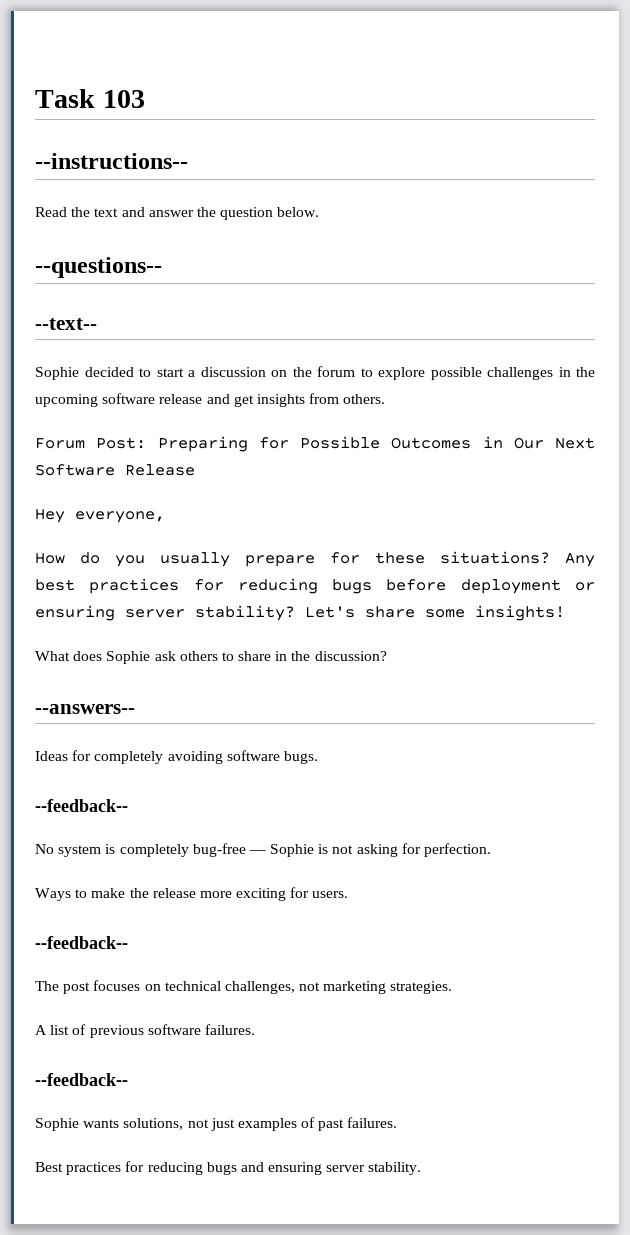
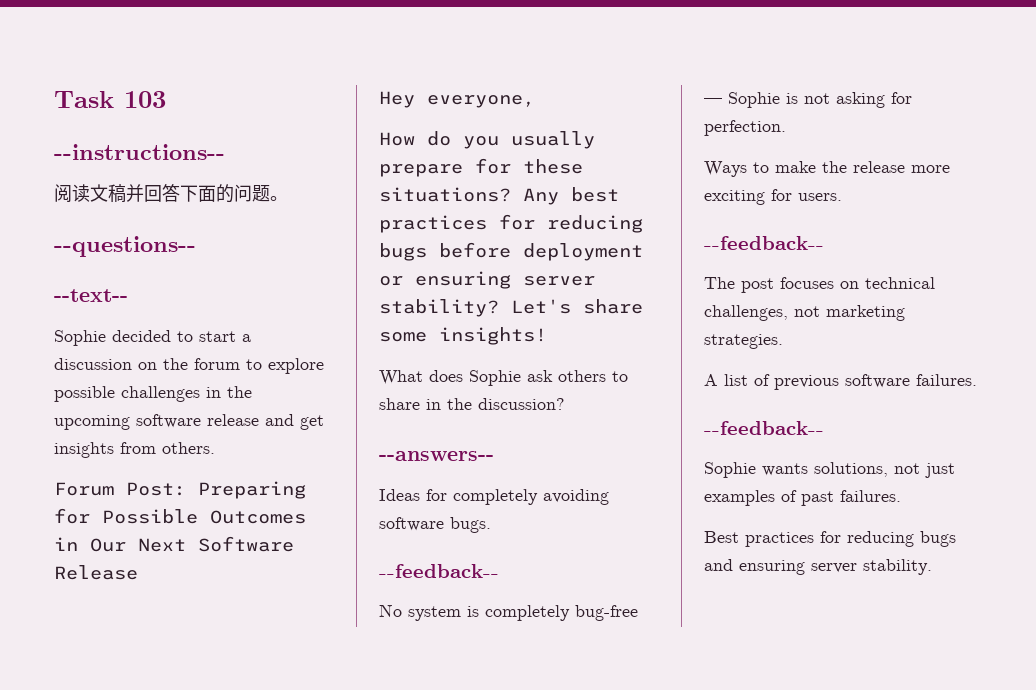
- Read the text and answer the question below.
+ 阅读文稿并回答下面的问题。

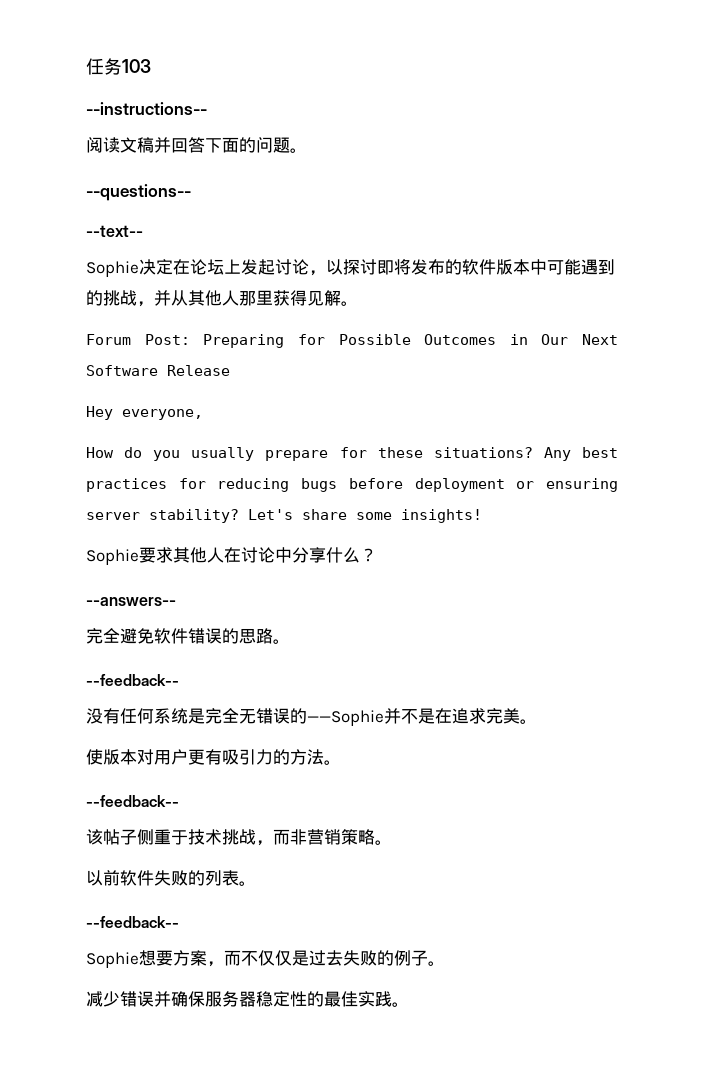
- Task 103
+ 任务103
- Sophie decided to start a discussion on the forum to explore possible challenges in the upcoming software release and get insights from others.
+ Sophie决定在论坛上发起讨论，以探讨即将发布的软件版本中可能遇到的挑战，并从其他人那里获得见解。
- What does Sophie ask others to share in the discussion?
+ Sophie要求其他人在讨论中分享什么？
  --answers--
- Ideas for completely avoiding software bugs.
+ 完全避免软件错误的思路。
  --feedback--
- No system is completely bug-free — Sophie is not asking for perfection.
- Ways to make the release more exciting for users.
+ 没有任何系统是完全无错误的——Sophie并不是在追求完美。
+ 使版本对用户更有吸引力的方法。
  --feedback--
- The post focuses on technical challenges, not marketing strategies.
- A list of previous software failures.
+ 该帖子侧重于技术挑战，而非营销策略。
+ 以前软件失败的列表。
  --feedback--
- Sophie wants solutions, not just examples of past failures.
- Best practices for reducing bugs and ensuring server stability.
+ Sophie想要方案，而不仅仅是过去失败的例子。
+ 减少错误并确保服务器稳定性的最佳实践。

